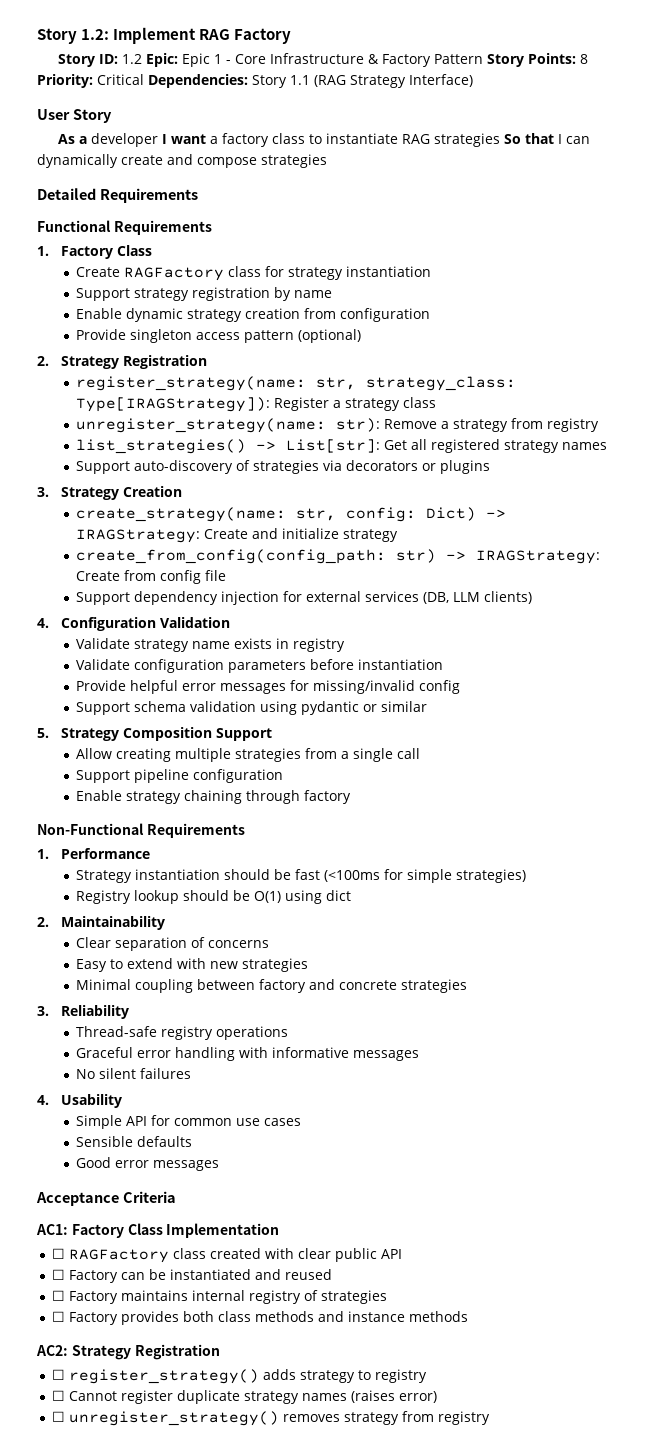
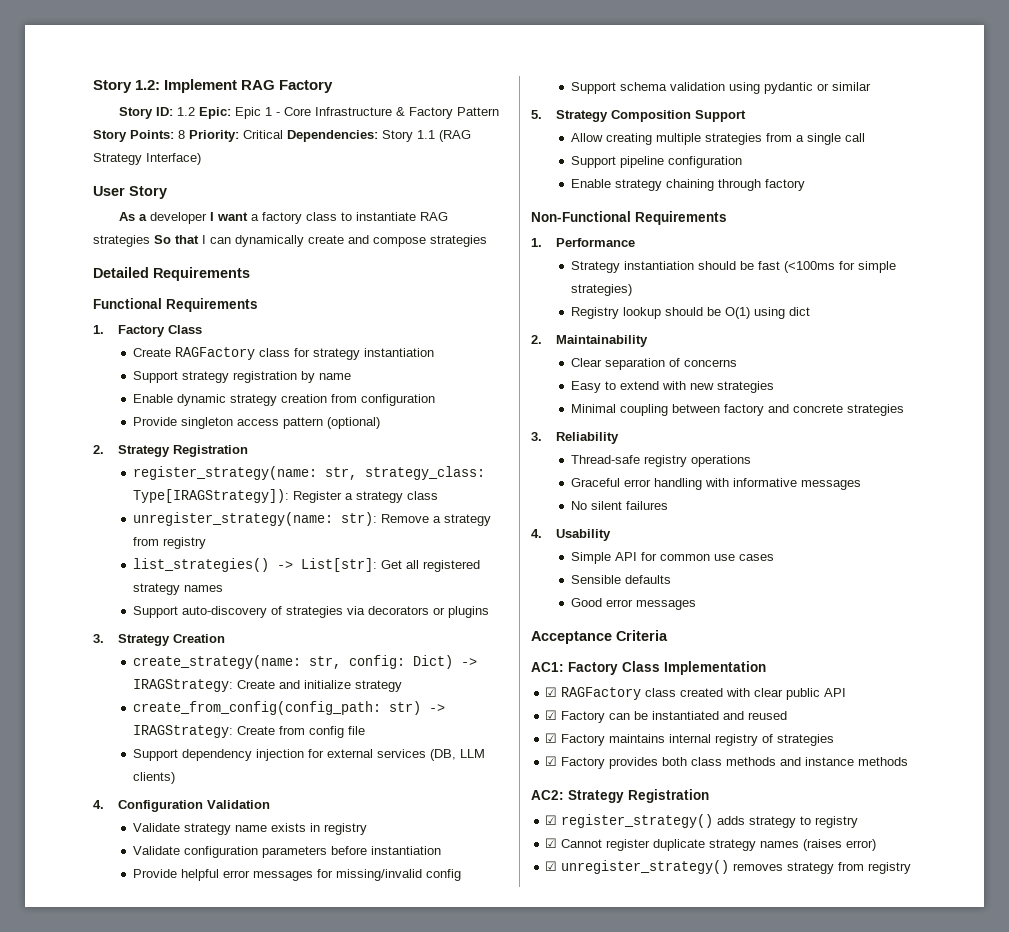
- ☐ RAGFactory class created with clear public API
+ ☑ RAGFactory class created with clear public API
- ☐ Factory can be instantiated and reused
+ ☑ Factory can be instantiated and reused
- ☐ Factory maintains internal registry of strategies
+ ☑ Factory maintains internal registry of strategies
- ☐ Factory provides both class methods and instance methods
+ ☑ Factory provides both class methods and instance methods
- ☐ register_strategy() adds strategy to registry
+ ☑ register_strategy() adds strategy to registry
- ☐ Cannot register duplicate strategy names (raises error)
+ ☑ Cannot register duplicate strategy names (raises error)
- ☐ unregister_strategy() removes strategy from registry
+ ☑ unregister_strategy() removes strategy from registry

